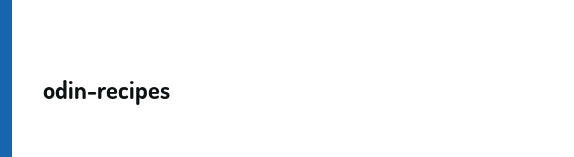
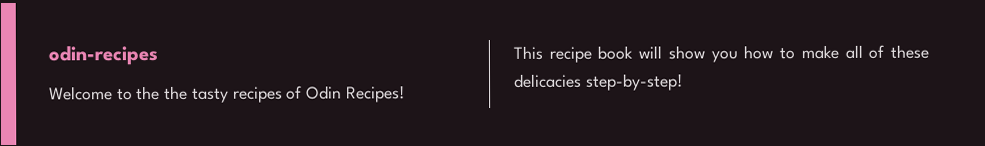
+ Welcome to the the tasty recipes of Odin Recipes!
+ This recipe book will show you how to make all of these delicacies step-by-step!

